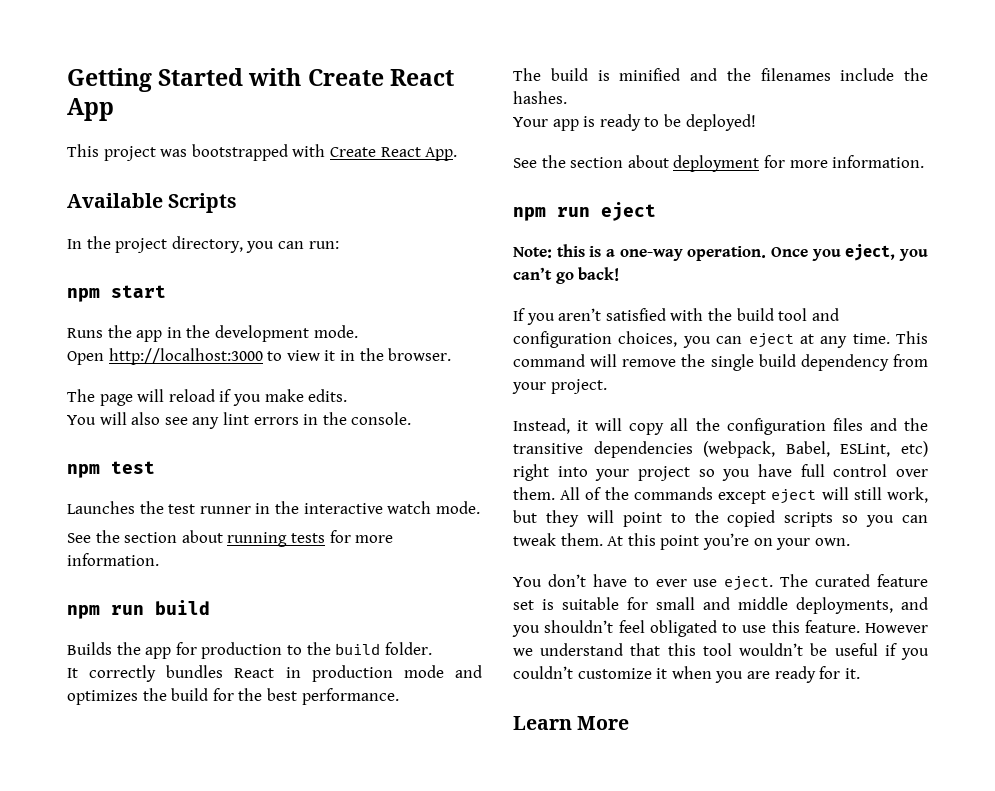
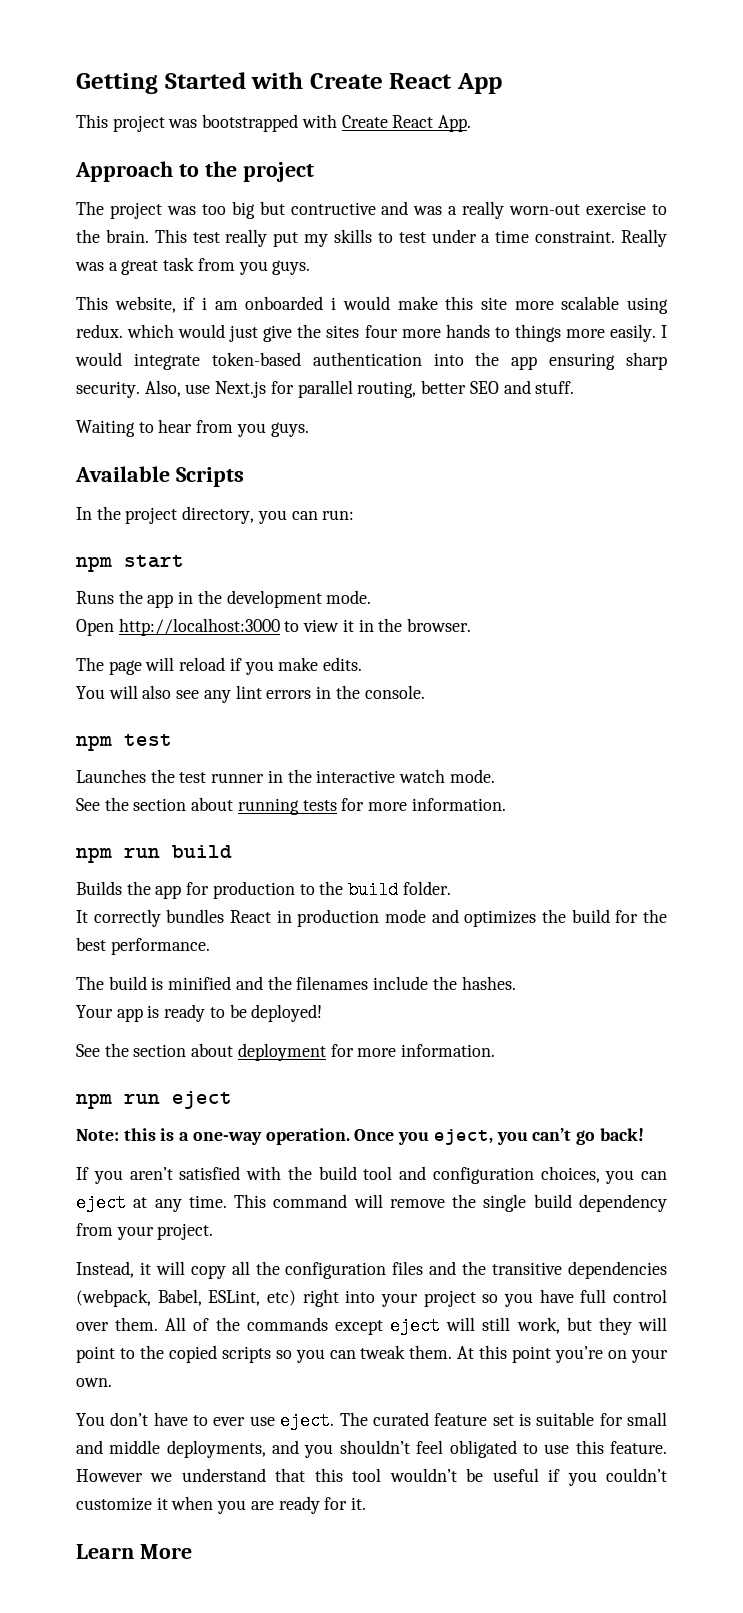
+ Approach to the project
+ The project was too big but contructive and was a really worn-out exercise to the brain. This test really put my skills to test under a time constraint. Really was a great task from you guys.
+ This website, if i am onboarded i would make this site more scalable using redux. which would just give the sites four more hands to things more easily. I would integrate token-based authentication into the app ensuring sharp security. Also, use Next.js for parallel routing, better SEO and stuff.
+ Waiting to hear from you guys.

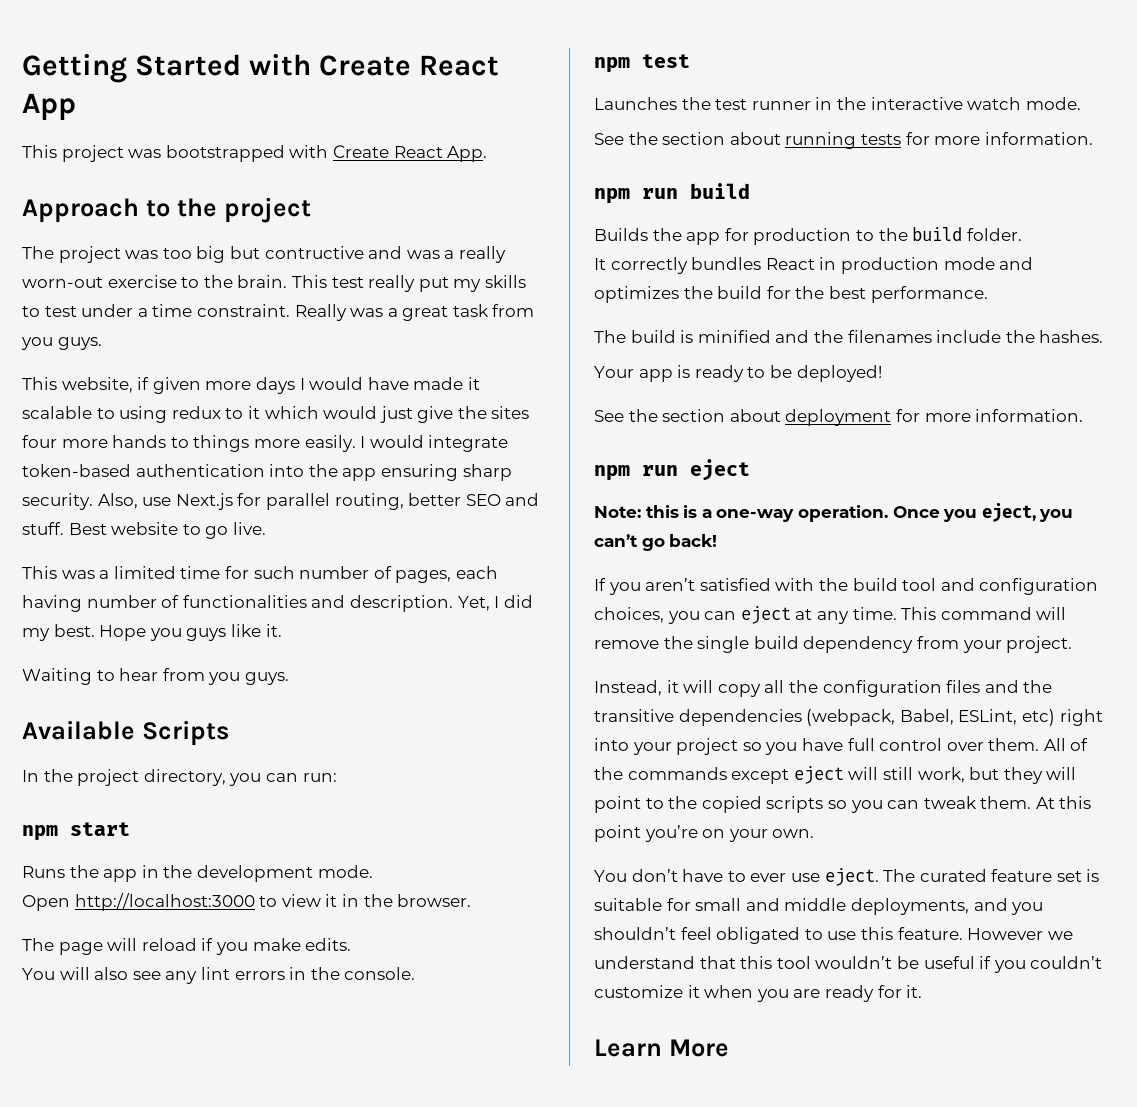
- This website, if i am onboarded i would make this site more scalable using redux. which would just give the sites four more hands to things more easily.
+ This website, if given more days I would have made it scalable to using redux to it which would just give the sites four more hands to things more easily.
+ Best website to go live.
+ This was a limited time for such number of pages, each having number of functionalities and description. Yet, I did my best. Hope you guys like it.

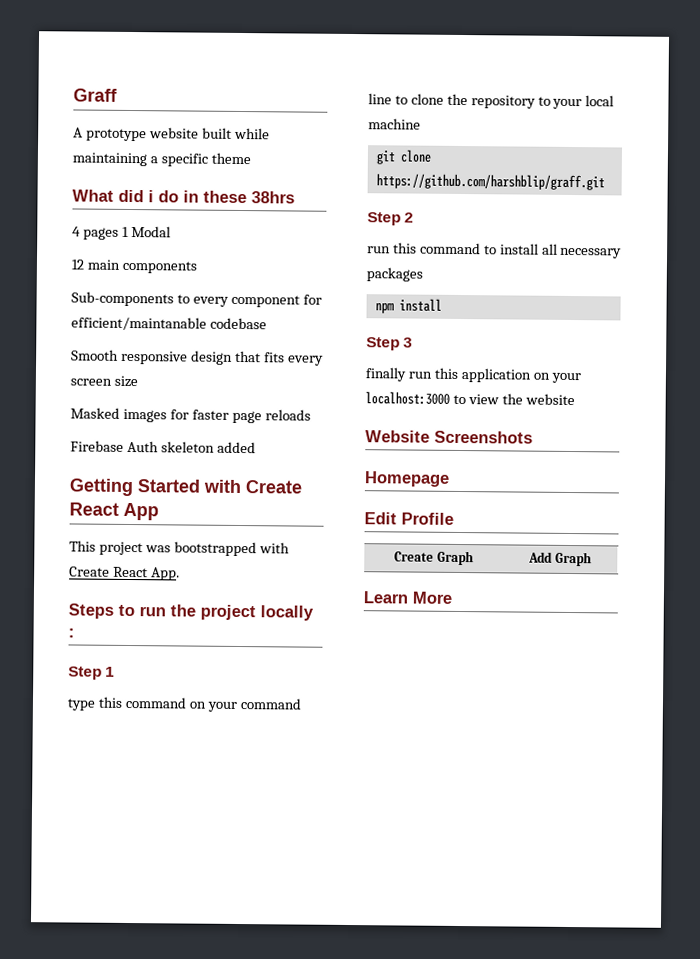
+ Graff
+ A prototype website built while maintaining a specific theme
+ What did i do in these 38hrs
+ 4 pages 1 Modal
+ 12 main components
+ Sub-components to every component for efficient/maintanable codebase
+ Smooth responsive design that fits every screen size
+ Masked images for faster page reloads
+ Firebase Auth skeleton added
- Approach to the project
- The project was too big but contructive and was a really worn-out exercise to the brain. This test really put my skills to test under a time constraint. Really was a great task from you guys.
- This website, if given more days I would have made it scalable to using redux to it which would just give the sites four more hands to things more easily. I would integrate token-based authentication into the app ensuring sharp security. Also, use Next.js for parallel routing, better SEO and stuff. Best website to go live.
- This was a limited time for such number of pages, each having number of functionalities and description. Yet, I did my best. Hope you guys like it.
- Waiting to hear from you guys.
- Available Scripts
- In the project directory, you can run:
- npm start
- Runs the app in the development mode.
- Open http://localhost:3000 to view it in the browser.
- The page will reload if you make edits.
- You will also see any lint errors in the console.
- npm test
- Launches the test runner in the interactive watch mode.
- See the section about running tests for more information.
- npm run build
- Builds the app for production to the build folder.
- It correctly bundles React in production mode and optimizes the build for the best performance.
- The build is minified and the filenames include the hashes.
- Your app is ready to be deployed!
- See the section about deployment for more information.
- npm run eject
- Note: this is a one-way operation. Once you eject, you can’t go back!
- If you aren’t satisfied with the build tool and configuration choices, you can eject at any time. This command will remove the single build dependency from your project.
- Instead, it will copy all the configuration files and the transitive dependencies (webpack, Babel, ESLint, etc) right into your project so you have full control over them. All of the commands except eject will still work, but they will point to the copied scripts so you can tweak them. At this point you’re on your own.
- You don’t have to ever use eject. The curated feature set is suitable for small and middle deployments, and you shouldn’t feel obligated to use this feature. However we understand that this tool wouldn’t be useful if you couldn’t customize it when you are ready for it.
+ Steps to run the project locally :
+ Step 1
+ type this command on your command line to clone the repository to your local machine
+ git clone https://github.com/harshblip/graff.git
+ Step 2
+ run this command to install all necessary packages
+ npm install
+ Step 3
+ finally run this application on your localhost:3000 to view the website
+ Website Screenshots
+ Homepage
+ Edit Profile
+ Create Graph | Add Graph

